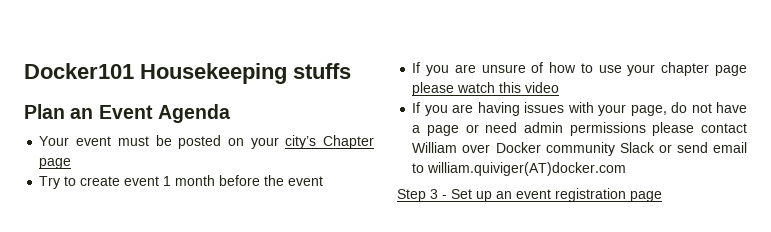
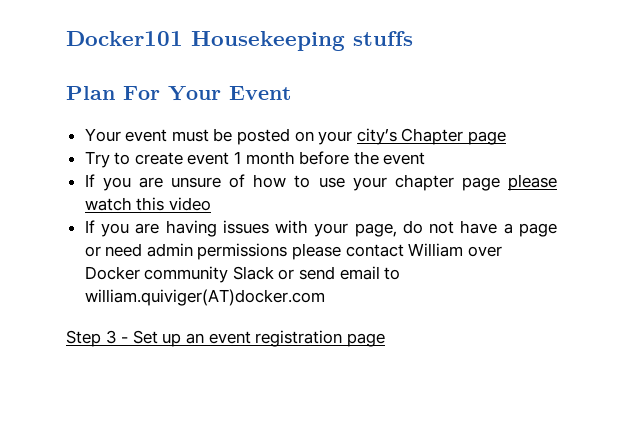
- Plan an Event Agenda
+ Plan For Your Event

